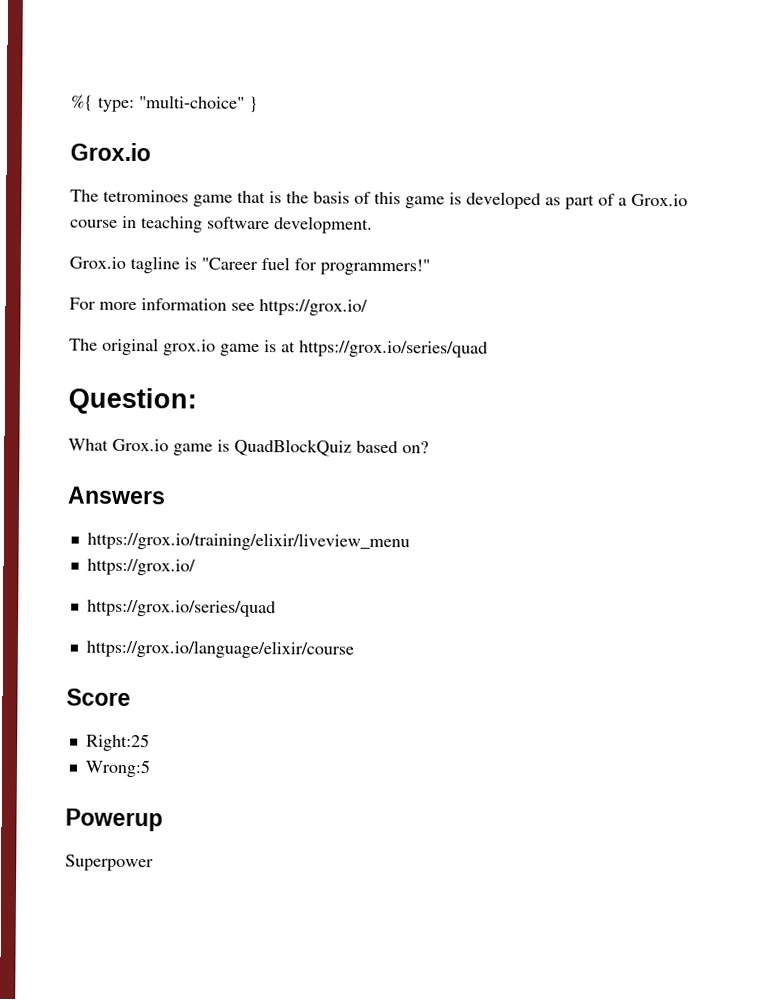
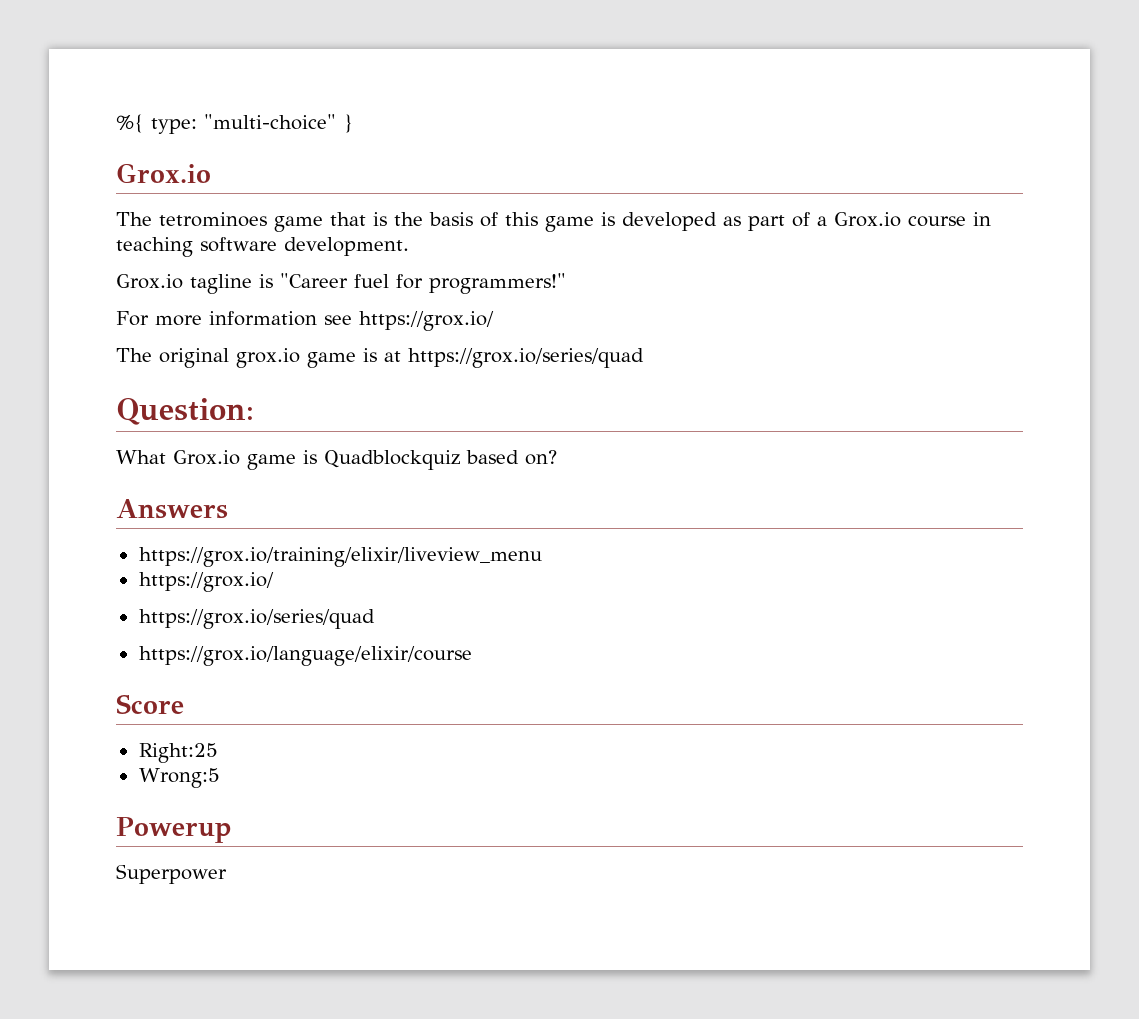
- What Grox.io game is QuadBlockQuiz based on?
+ What Grox.io game is Quadblockquiz based on?

